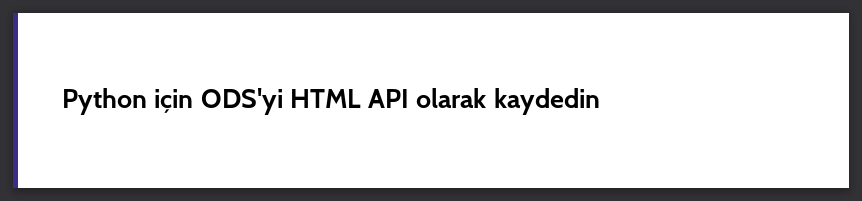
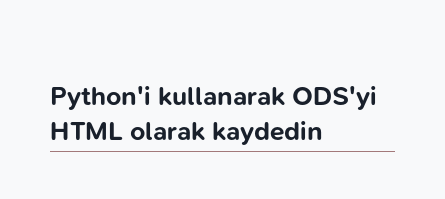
- Python için ODS'yi HTML API olarak kaydedin
+ Python'i kullanarak ODS'yi HTML olarak kaydedin

